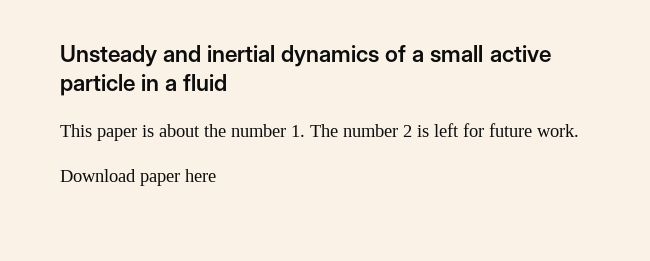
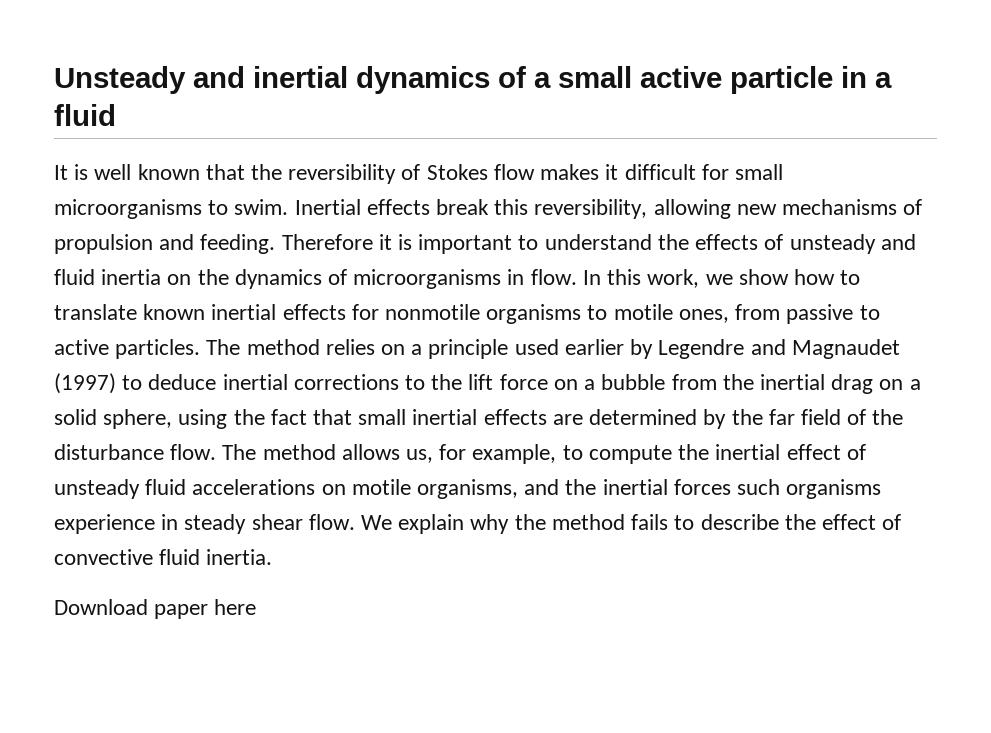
- This paper is about the number 1. The number 2 is left for future work.
+ It is well known that the reversibility of Stokes flow makes it difficult for small microorganisms to swim. Inertial effects break this reversibility, allowing new mechanisms of propulsion and feeding. Therefore it is important to understand the effects of unsteady and fluid inertia on the dynamics of microorganisms in flow. In this work, we show how to translate known inertial effects for nonmotile organisms to motile ones, from passive to active particles. The method relies on a principle used earlier by Legendre and Magnaudet (1997) to deduce inertial corrections to the lift force on a bubble from the inertial drag on a solid sphere, using the fact that small inertial effects are determined by the far field of the disturbance flow. The method allows us, for example, to compute the inertial effect of unsteady fluid accelerations on motile organisms, and the inertial forces such organisms experience in steady shear flow. We explain why the method fails to describe the effect of convective fluid inertia.

